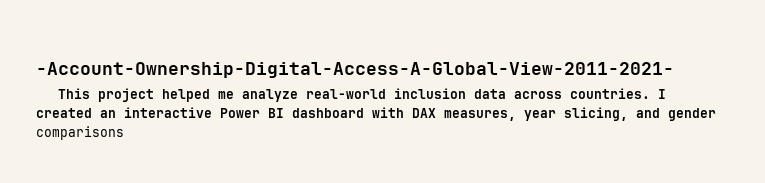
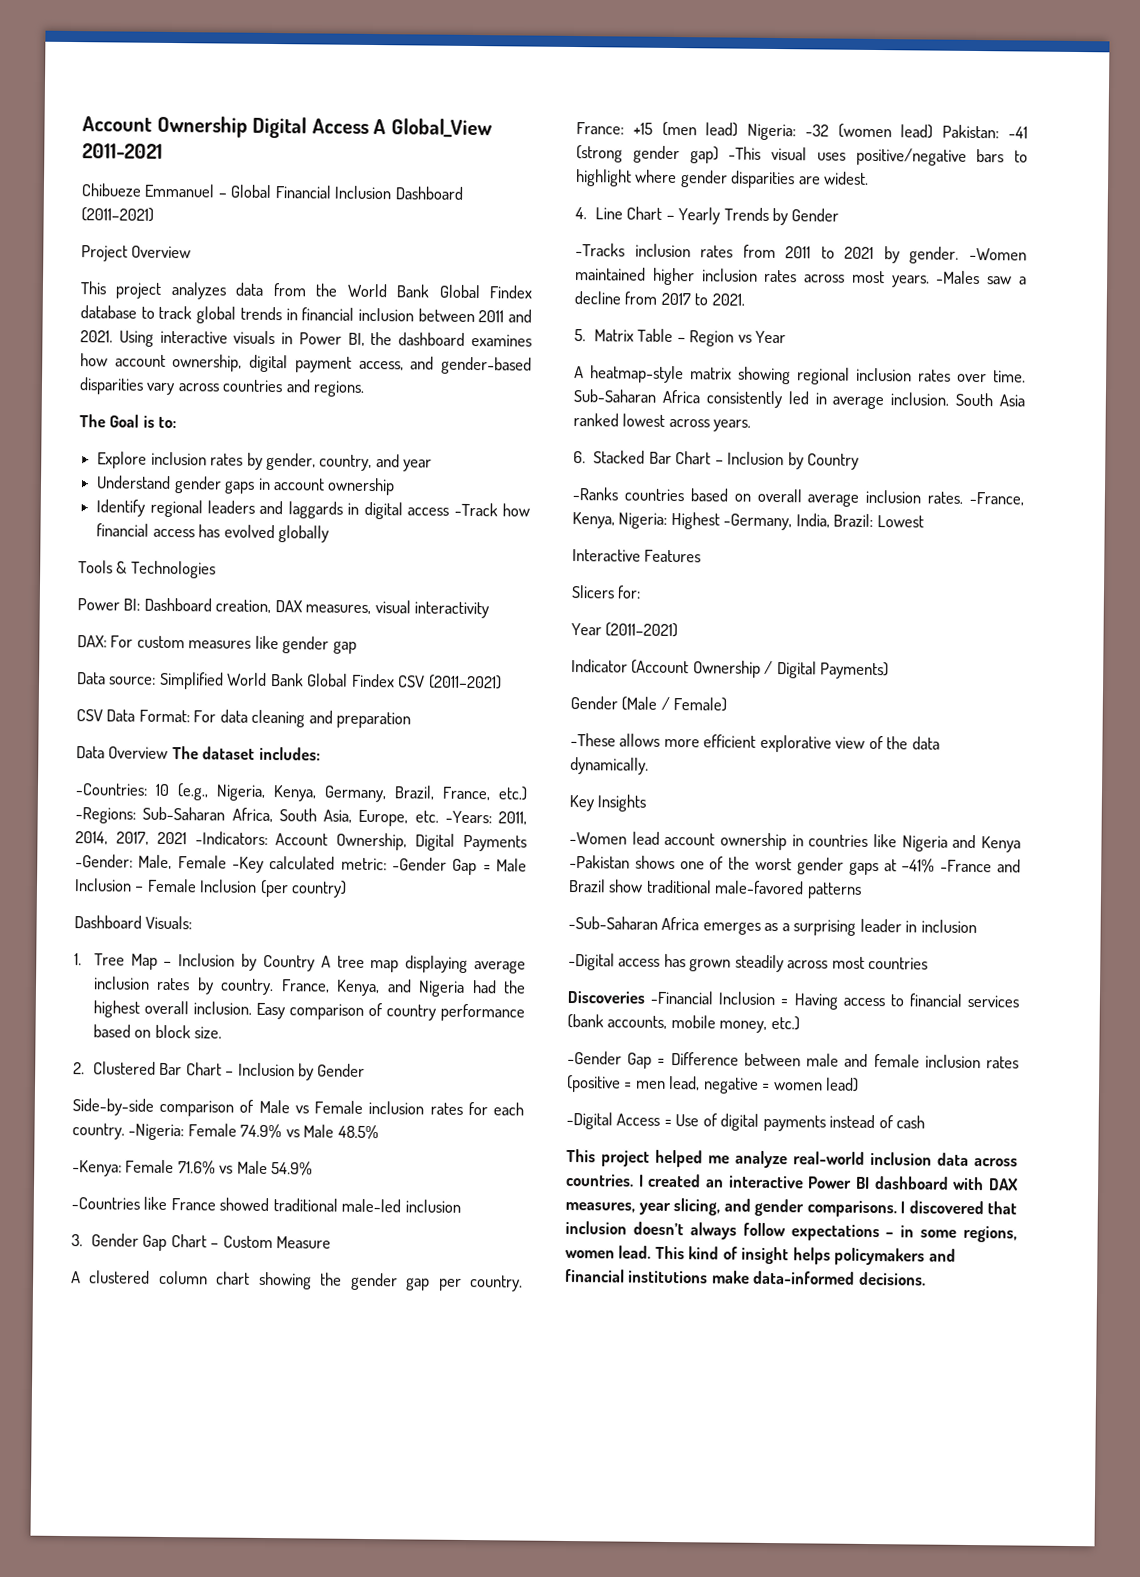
- -Account-Ownership-Digital-Access-A-Global-View-2011-2021-
+ Account Ownership Digital Access A Global_View 2011-2021
+ Chibueze Emmanuel – Global Financial Inclusion Dashboard (2011–2021)
+ Project Overview
+ This project analyzes data from the World Bank Global Findex database to track global trends in financial inclusion between 2011 and 2021. Using interactive visuals in Power BI, the dashboard examines how account ownership, digital payment access, and gender-based disparities vary across countries and regions.
+ The Goal is to:
+ Explore inclusion rates by gender, country, and year
+ Understand gender gaps in account ownership
+ Identify regional leaders and laggards in digital access -Track how financial access has evolved globally
+ Tools & Technologies
+ Power BI: Dashboard creation, DAX measures, visual interactivity
+ DAX: For custom measures like gender gap
+ Data source: Simplified World Bank Global Findex CSV (2011–2021)
+ CSV Data Format: For data cleaning and preparation
+ Data Overview The dataset includes:
+ -Countries: 10 (e.g., Nigeria, Kenya, Germany, Brazil, France, etc.) -Regions: Sub-Saharan Africa, South Asia, Europe, etc. -Years: 2011, 2014, 2017, 2021 -Indicators: Account Ownership, Digital Payments -Gender: Male, Female -Key calculated metric: -Gender Gap = Male Inclusion − Female Inclusion (per country)
+ Dashboard Visuals:
+ 1. Tree Map – Inclusion by Country A tree map displaying average inclusion rates by country. France, Kenya, and Nigeria had the highest overall inclusion. Easy comparison of country performance based on block size.
+ 2. Clustered Bar Chart – Inclusion by Gender
+ Side-by-side comparison of Male vs Female inclusion rates for each country. -Nigeria: Female 74.9% vs Male 48.5%
+ -Kenya: Female 71.6% vs Male 54.9%
+ -Countries like France showed traditional male-led inclusion
+ 3. Gender Gap Chart – Custom Measure
+ A clustered column chart showing the gender gap per country. France: +15 (men lead) Nigeria: -32 (women lead) Pakistan: -41 (strong gender gap) -This visual uses positive/negative bars to highlight where gender disparities are widest.
+ 4. Line Chart – Yearly Trends by Gender
+ -Tracks inclusion rates from 2011 to 2021 by gender. -Women maintained higher inclusion rates across most years. -Males saw a decline from 2017 to 2021.
+ 5. Matrix Table – Region vs Year
+ A heatmap-style matrix showing regional inclusion rates over time. Sub-Saharan Africa consistently led in average inclusion. South Asia ranked lowest across years.
+ 6. Stacked Bar Chart – Inclusion by Country
+ -Ranks countries based on overall average inclusion rates. -France, Kenya, Nigeria: Highest -Germany, India, Brazil: Lowest
+ Interactive Features
+ Slicers for:
+ Year (2011–2021)
+ Indicator (Account Ownership / Digital Payments)
+ Gender (Male / Female)
+ -These allows more efficient explorative view of the data dynamically.
+ Key Insights
+ -Women lead account ownership in countries like Nigeria and Kenya -Pakistan shows one of the worst gender gaps at −41% -France and Brazil show traditional male-favored patterns
+ -Sub-Saharan Africa emerges as a surprising leader in inclusion
+ -Digital access has grown steadily across most countries
+ Discoveries -Financial Inclusion = Having access to financial services (bank accounts, mobile money, etc.)
+ -Gender Gap = Difference between male and female inclusion rates (positive = men lead, negative = women lead)
+ -Digital Access = Use of digital payments instead of cash
- I created an interactive Power BI dashboard with DAX measures, year slicing, and gender comparisons
+ I created an interactive Power BI dashboard with DAX measures, year slicing, and gender comparisons. I discovered that inclusion doesn’t always follow expectations – in some regions, women lead. This kind of insight helps policymakers and financial institutions make data-informed decisions.

